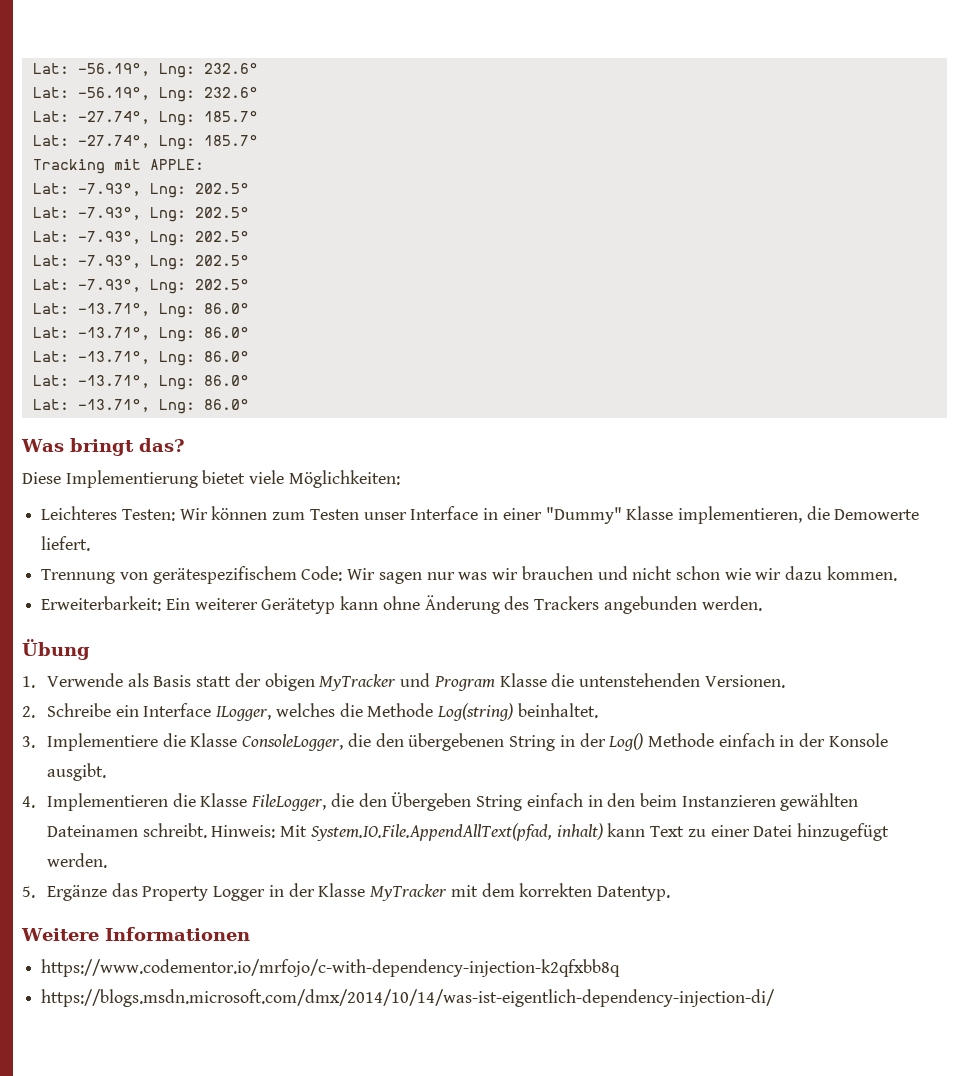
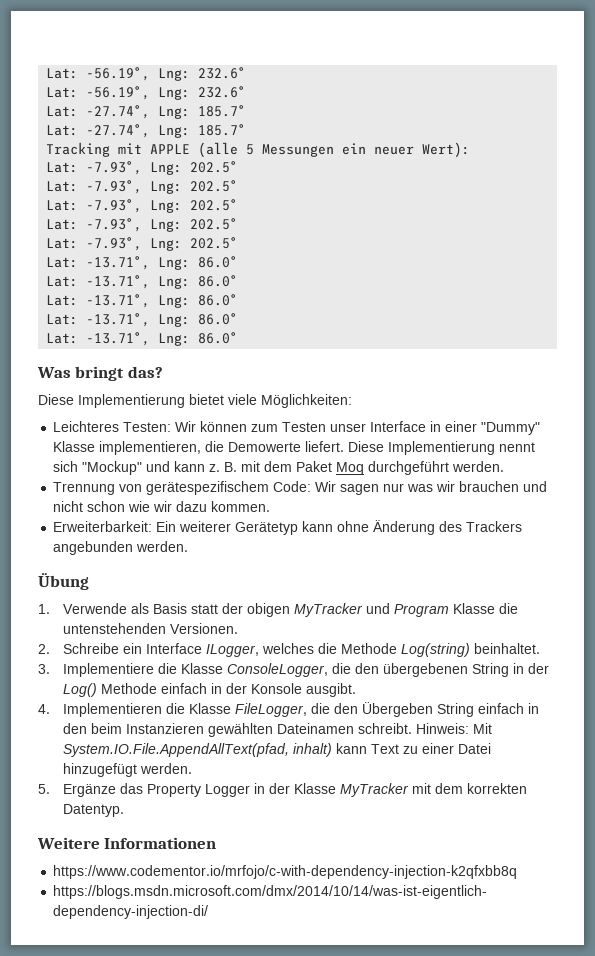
- Tracking mit APPLE:
+ Tracking mit APPLE (alle 5 Messungen ein neuer Wert):
+ Diese Implementierung nennt sich "Mockup" und kann z. B. mit dem Paket Moq durchgeführt werden.

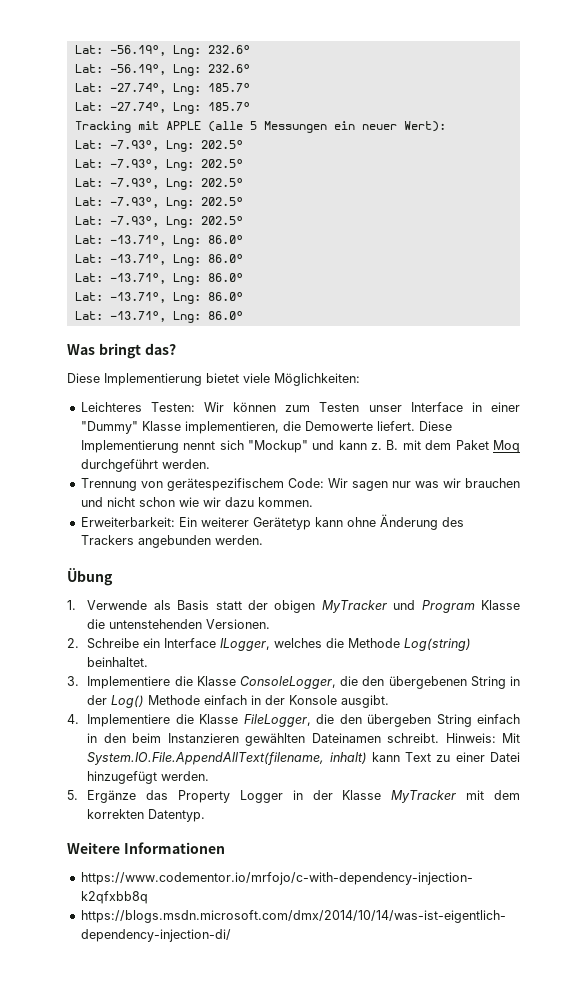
- 4. Implementieren die Klasse FileLogger, die den Übergeben String einfach in den beim Instanzieren gewählten Dateinamen schreibt.
+ 4. Implementiere die Klasse FileLogger, die den übergeben String einfach in den beim Instanzieren gewählten Dateinamen schreibt.
- Hinweis: Mit System.IO.File.AppendAllText(pfad, inhalt) kann Text zu einer Datei hinzugefügt werden.
+ Hinweis: Mit System.IO.File.AppendAllText(filename, inhalt) kann Text zu einer Datei hinzugefügt werden.

